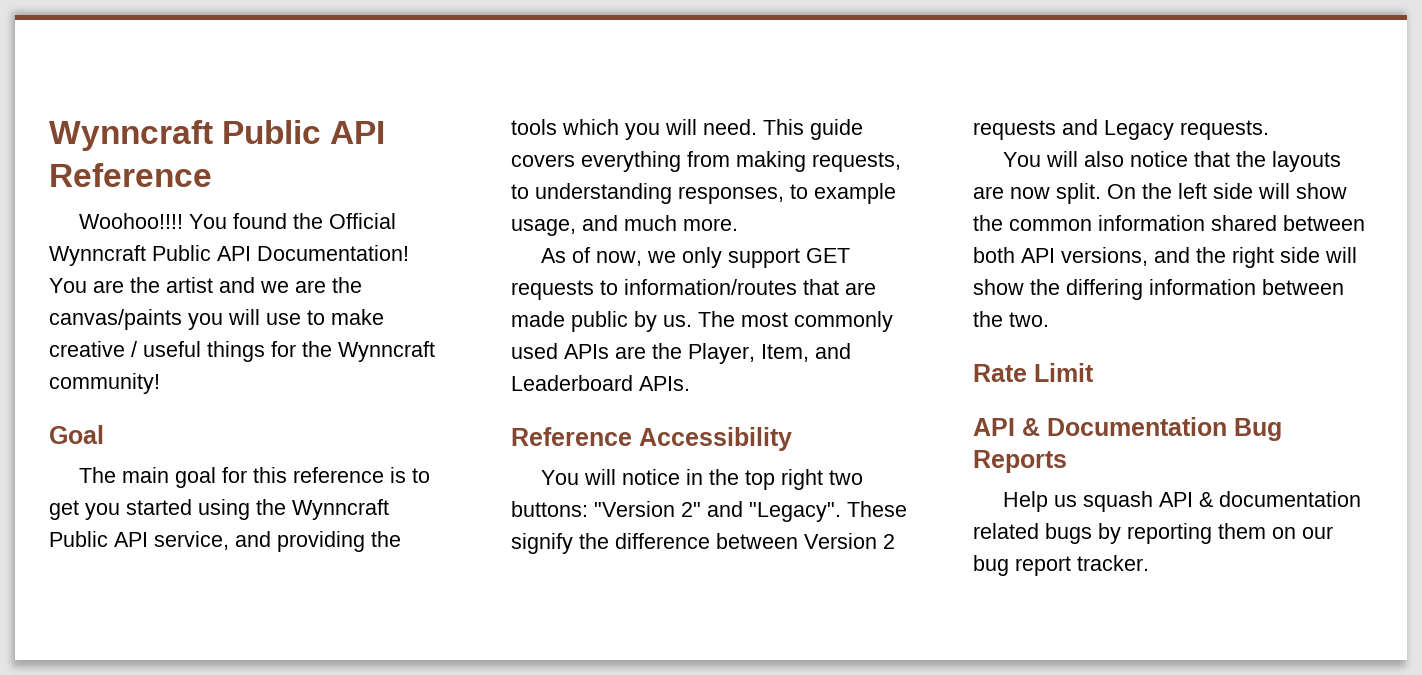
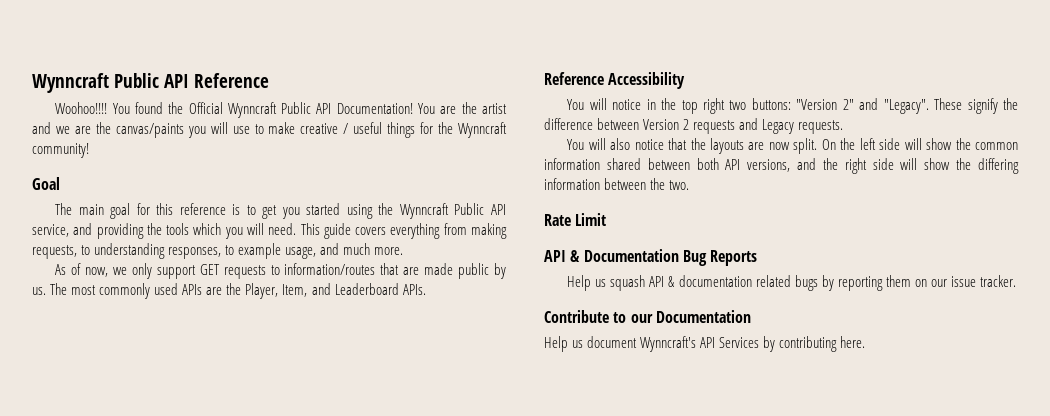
- Help us squash API & documentation related bugs by reporting them on our bug report tracker.
+ Help us squash API & documentation related bugs by reporting them on our issue tracker.
+ Contribute to our Documentation
+ Help us document Wynncraft's API Services by contributing here.

